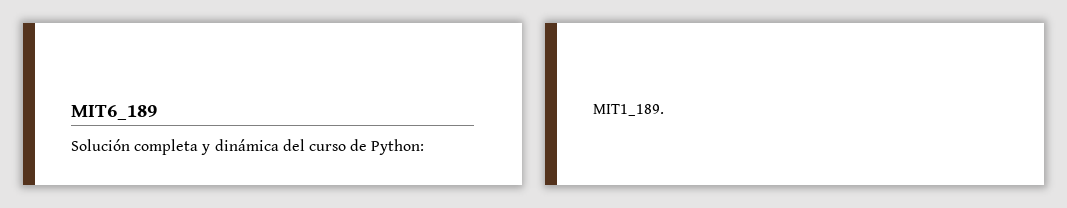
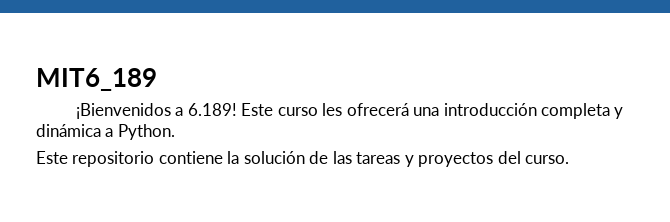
- Solución completa y dinámica del curso de Python: MIT1_189.
+ ¡Bienvenidos a 6.189! Este curso les ofrecerá una introducción completa y dinámica a Python.
+ Este repositorio contiene la solución de las tareas y proyectos del curso.

